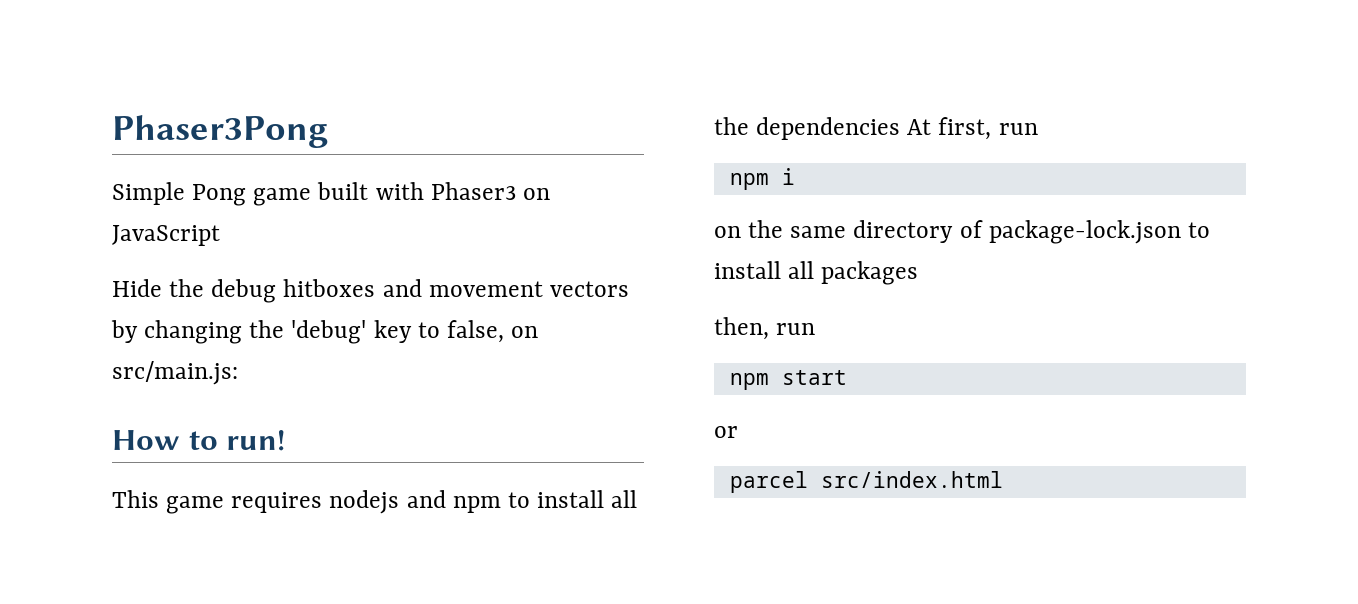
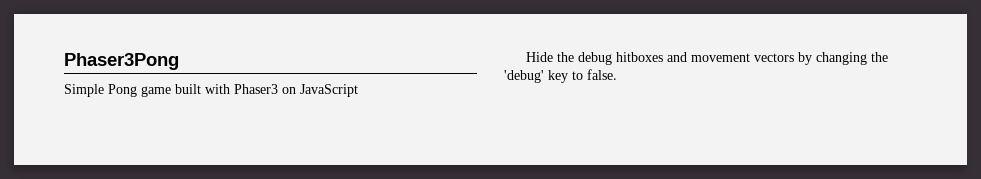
- Hide the debug hitboxes and movement vectors by changing the 'debug' key to false, on src/main.js:
- How to run!
- This game requires nodejs and npm to install all the dependencies At first, run
- npm i
- on the same directory of package-lock.json to install all packages
- then, run
- npm start
- or
- parcel src/index.html
+ Hide the debug hitboxes and movement vectors by changing the 'debug' key to false.

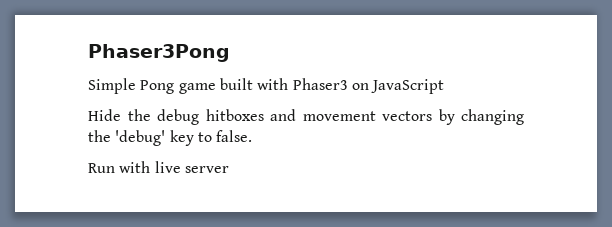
+ Run with live server

